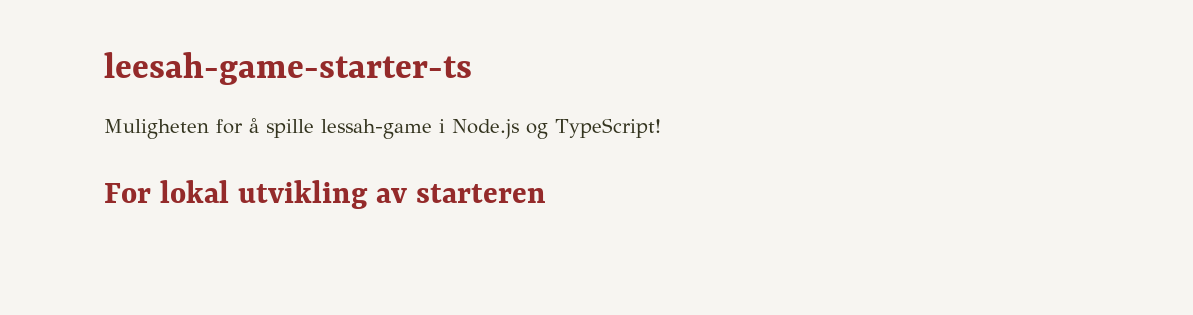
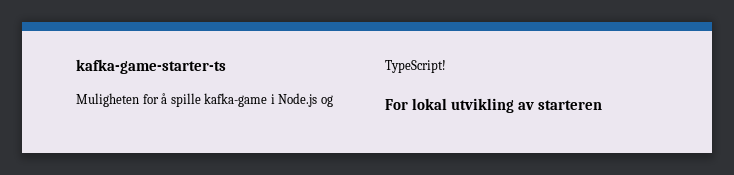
- leesah-game-starter-ts
+ kafka-game-starter-ts
- Muligheten for å spille lessah-game i Node.js og TypeScript!
+ Muligheten for å spille kafka-game i Node.js og TypeScript!

